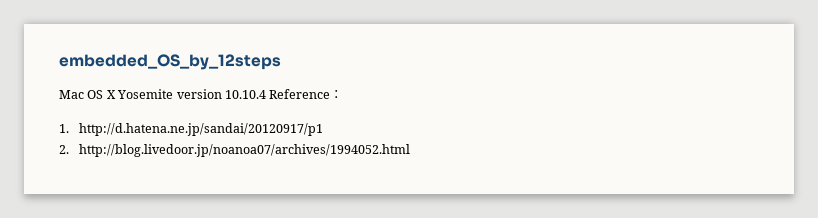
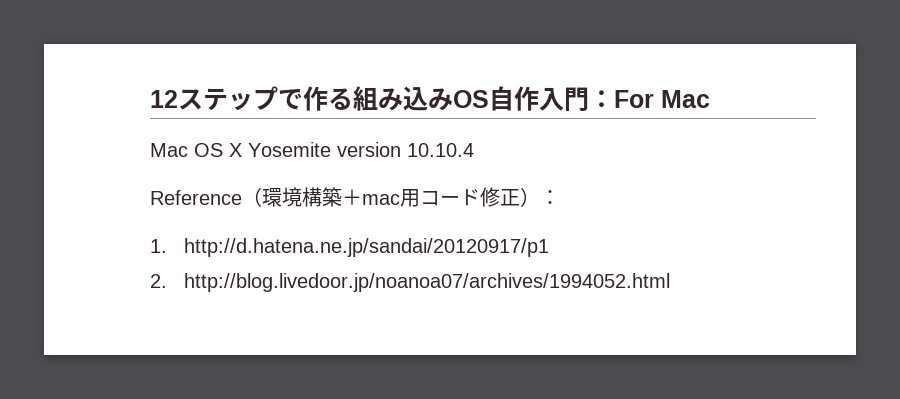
- embedded_OS_by_12steps
+ 12ステップで作る組み込みOS自作入門：For Mac
- Mac OS X Yosemite version 10.10.4 Reference：
+ Mac OS X Yosemite version 10.10.4
+ Reference（環境構築＋mac用コード修正）：

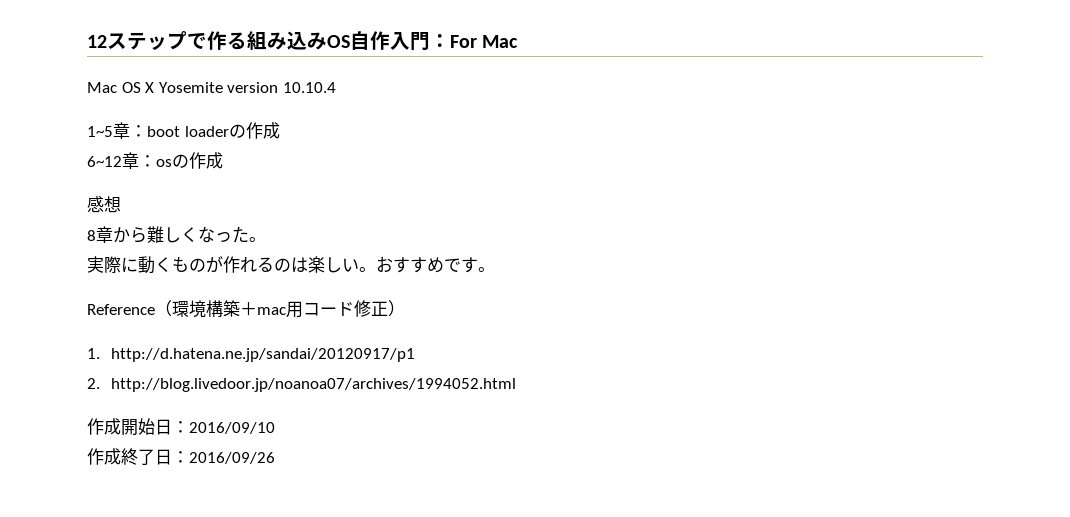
+ 1~5章：boot loaderの作成
+ 6~12章：osの作成
+ 感想
+ 8章から難しくなった。
+ 実際に動くものが作れるのは楽しい。おすすめです。
- Reference（環境構築＋mac用コード修正）：
+ Reference（環境構築＋mac用コード修正）
+ 作成開始日：2016/09/10
+ 作成終了日：2016/09/26

